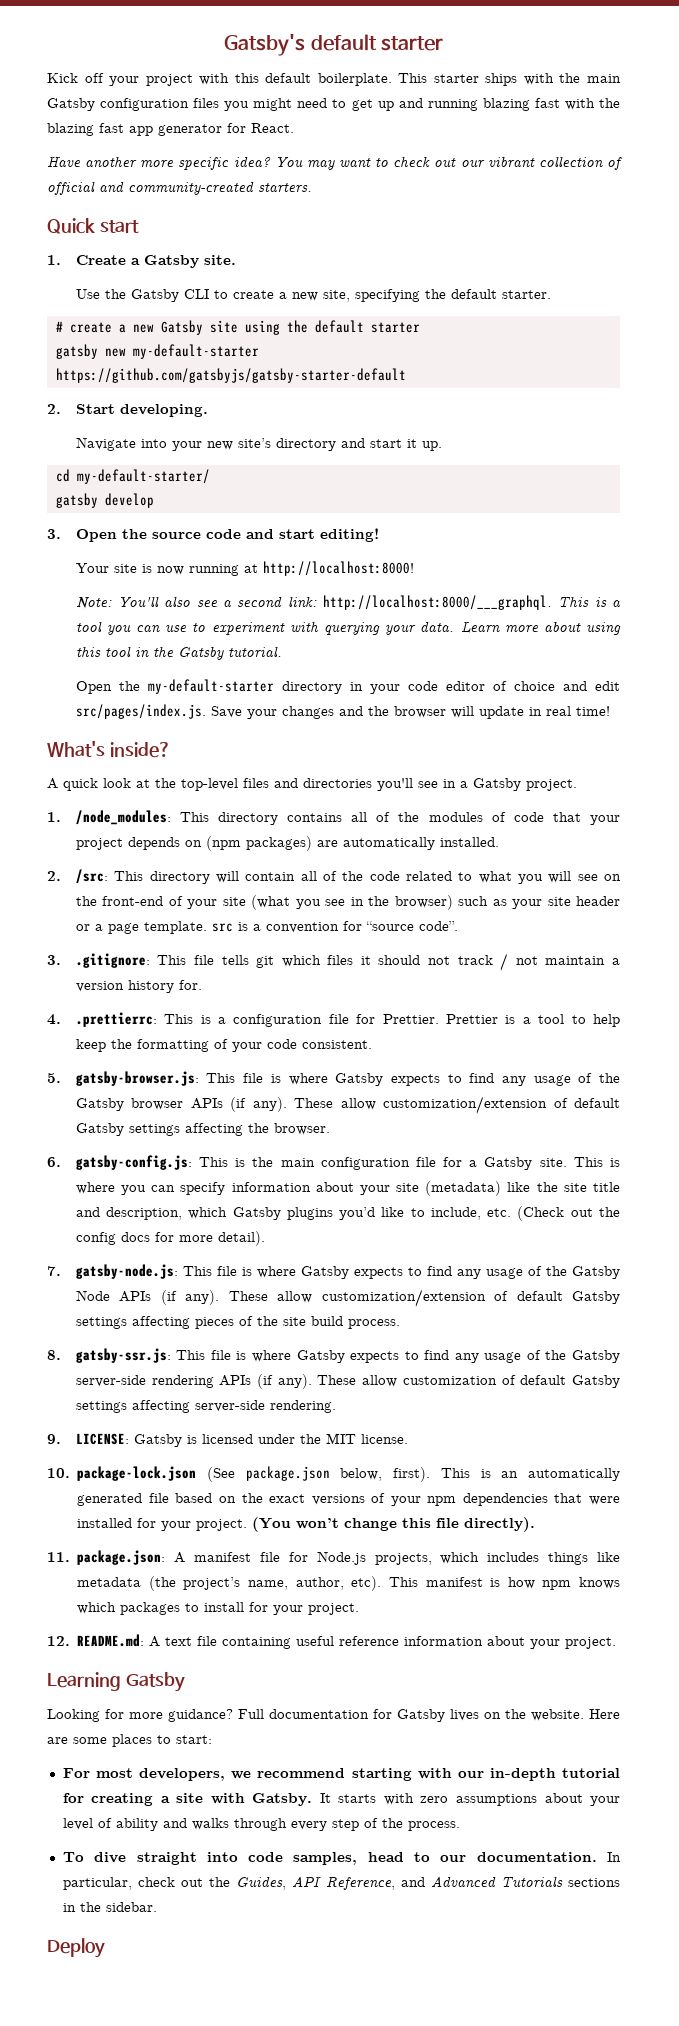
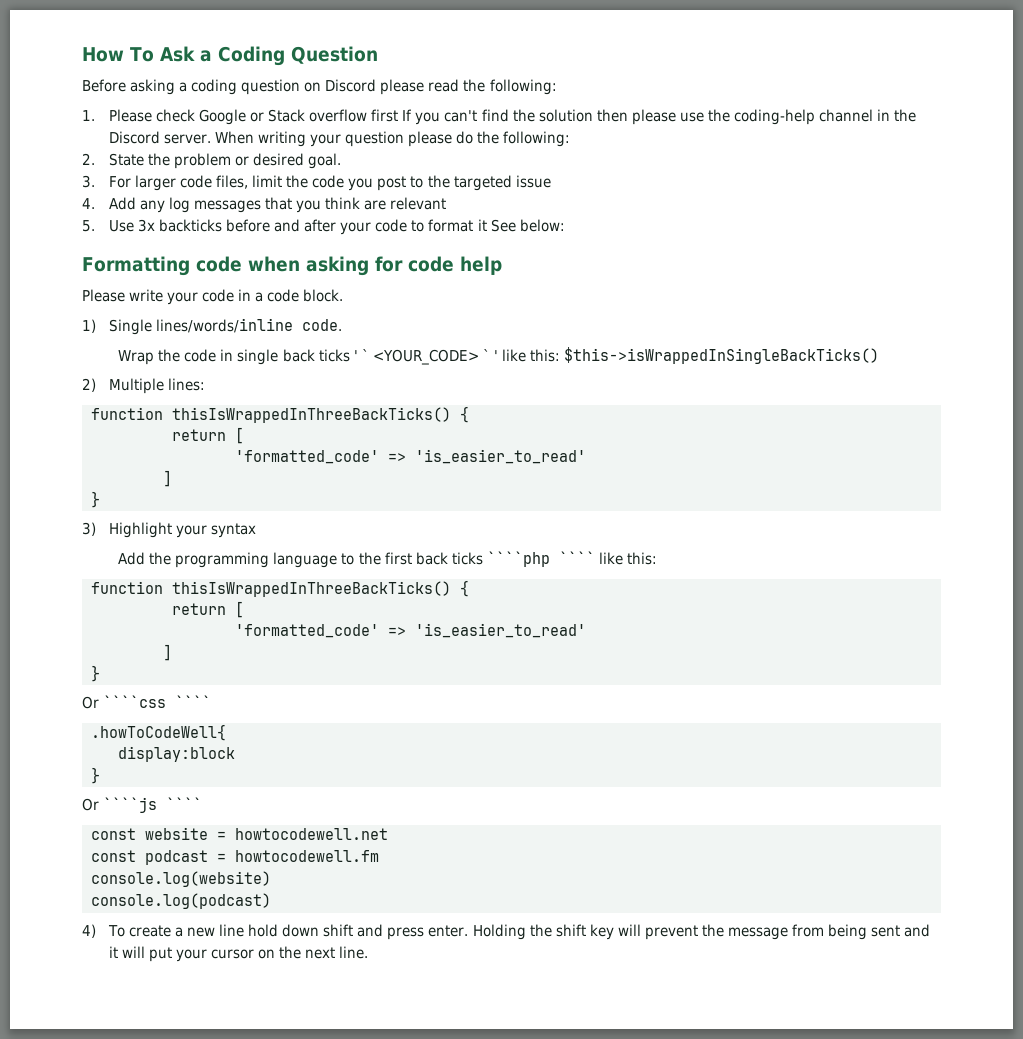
- Gatsby's default starter
- Kick off your project with this default boilerplate. This starter ships with the main Gatsby configuration files you might need to get up and running blazing fast with the blazing fast app generator for React.
- Have another more specific idea? You may want to check out our vibrant collection of official and community-created starters.
- Quick start
- 1. Create a Gatsby site.
- Use the Gatsby CLI to create a new site, specifying the default starter.
- # create a new Gatsby site using the default starter
- gatsby new my-default-starter https://github.com/gatsbyjs/gatsby-starter-default
- 2. Start developing.
- Navigate into your new site’s directory and start it up.
- cd my-default-starter/
- gatsby develop
- 3. Open the source code and start editing!
- Your site is now running at http://localhost:8000!
- Note: You'll also see a second link: http://localhost:8000/___graphql. This is a tool you can use to experiment with querying your data. Learn more about using this tool in the Gatsby tutorial.
- Open the my-default-starter directory in your code editor of choice and edit src/pages/index.js. Save your changes and the browser will update in real time!
- What's inside?
- A quick look at the top-level files and directories you'll see in a Gatsby project.
- 1. /node_modules: This directory contains all of the modules of code that your project depends on (npm packages) are automatically installed.
- 2. /src: This directory will contain all of the code related to what you will see on the front-end of your site (what you see in the browser) such as your site header or a page template. src is a convention for “source code”.
- 3. .gitignore: This file tells git which files it should not track / not maintain a version history for.
- 4. .prettierrc: This is a configuration file for Prettier. Prettier is a tool to help keep the formatting of your code consistent.
- 5. gatsby-browser.js: This file is where Gatsby expects to find any usage of the Gatsby browser APIs (if any). These allow customization/extension of default Gatsby settings affecting the browser.
- 6. gatsby-config.js: This is the main configuration file for a Gatsby site. This is where you can specify information about your site (metadata) like the site title and description, which Gatsby plugins you’d like to include, etc. (Check out the config docs for more detail).
- 7. gatsby-node.js: This file is where Gatsby expects to find any usage of the Gatsby Node APIs (if any). These allow customization/extension of default Gatsby settings affecting pieces of the site build process.
- 8. gatsby-ssr.js: This file is where Gatsby expects to find any usage of the Gatsby server-side rendering APIs (if any). These allow customization of default Gatsby settings affecting server-side rendering.
- 9. LICENSE: Gatsby is licensed under the MIT license.
- 10. package-lock.json (See package.json below, first). This is an automatically generated file based on the exact versions of your npm dependencies that were installed for your project. (You won’t change this file directly).
- 11. package.json: A manifest file for Node.js projects, which includes things like metadata (the project’s name, author, etc). This manifest is how npm knows which packages to install for your project.
- 12. README.md: A text file containing useful reference information about your project.
- Learning Gatsby
- Looking for more guidance? Full documentation for Gatsby lives on the website. Here are some places to start:
- For most developers, we recommend starting with our in-depth tutorial for creating a site with Gatsby. It starts with zero assumptions about your level of ability and walks through every step of the process.
- To dive straight into code samples, head to our documentation. In particular, check out the Guides, API Reference, and Advanced Tutorials sections in the sidebar.
- Deploy
+ How To Ask a Coding Question
+ Before asking a coding question on Discord please read the following:
+ 1. Please check Google or Stack overflow first If you can't find the solution then please use the coding-help channel in the Discord server. When writing your question please do the following:
+ 2. State the problem or desired goal.
+ 3. For larger code files, limit the code you post to the targeted issue
+ 4. Add any log messages that you think are relevant
+ 5. Use 3x backticks before and after your code to format it See below:
+ Formatting code when asking for code help
+ Please write your code in a code block.
+ 1) Single lines/words/inline code.
+ Wrap the code in single back ticks ' ` <YOUR_CODE> ` ' like this: $this->isWrappedInSingleBackTicks()
+ 2) Multiple lines:
+ function thisIsWrappedInThreeBackTicks() {
+ return [
+ 'formatted_code' => 'is_easier_to_read'
+ ]
+ }
+ 3) Highlight your syntax
+ Add the programming language to the first back ticks ````php ```` like this:
+ function thisIsWrappedInThreeBackTicks() {
+ return [
+ 'formatted_code' => 'is_easier_to_read'
+ ]
+ }
+ Or ````css ````
+ .howToCodeWell{
+ display:block
+ }
+ Or ````js ````
+ const website = howtocodewell.net
+ const podcast = howtocodewell.fm
+ console.log(website)
+ console.log(podcast)
+ 4) To create a new line hold down shift and press enter. Holding the shift key will prevent the message from being sent and it will put your cursor on the next line.

